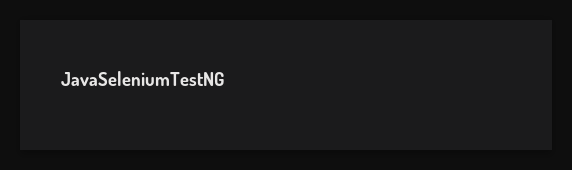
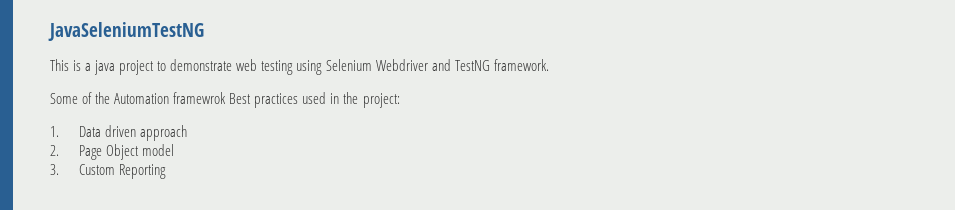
+ This is a java project to demonstrate web testing using Selenium Webdriver and TestNG framework.
+ Some of the Automation framewrok Best practices used in the project:
+ 1. Data driven approach
+ 2. Page Object model
+ 3. Custom Reporting

